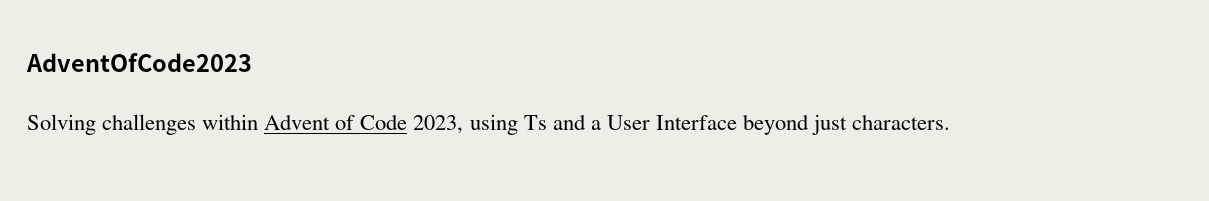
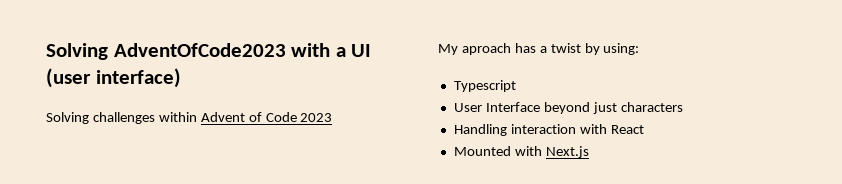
- AdventOfCode2023
+ Solving AdventOfCode2023 with a UI (user interface)
- Solving challenges within Advent of Code 2023, using Ts and a User Interface beyond just characters.
+ Solving challenges within Advent of Code 2023
+ My aproach has a twist by using:
+ Typescript
+ User Interface beyond just characters
+ Handling interaction with React
+ Mounted with Next.js

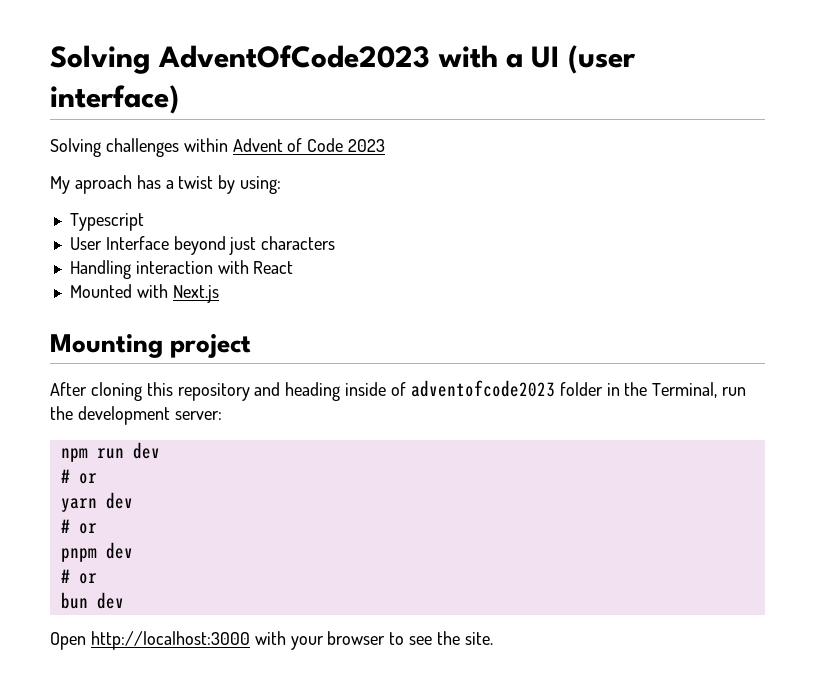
+ Mounting project
+ After cloning this repository and heading inside of adventofcode2023 folder in the Terminal, run the development server:
+ npm run dev
+ # or
+ yarn dev
+ # or
+ pnpm dev
+ # or
+ bun dev
+ Open http://localhost:3000 with your browser to see the site.

